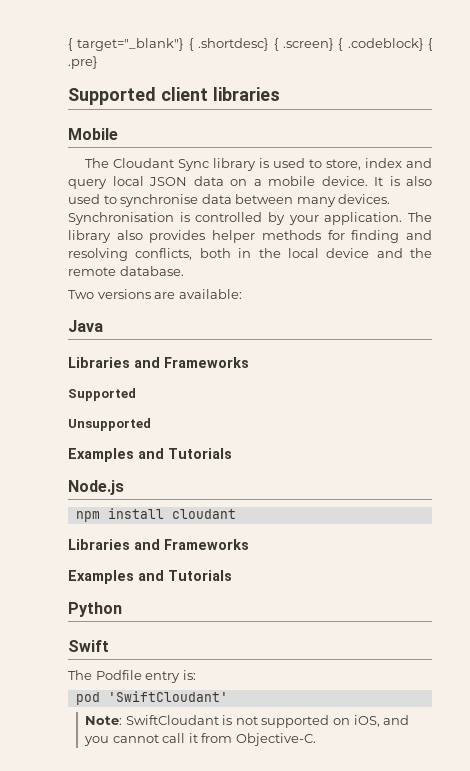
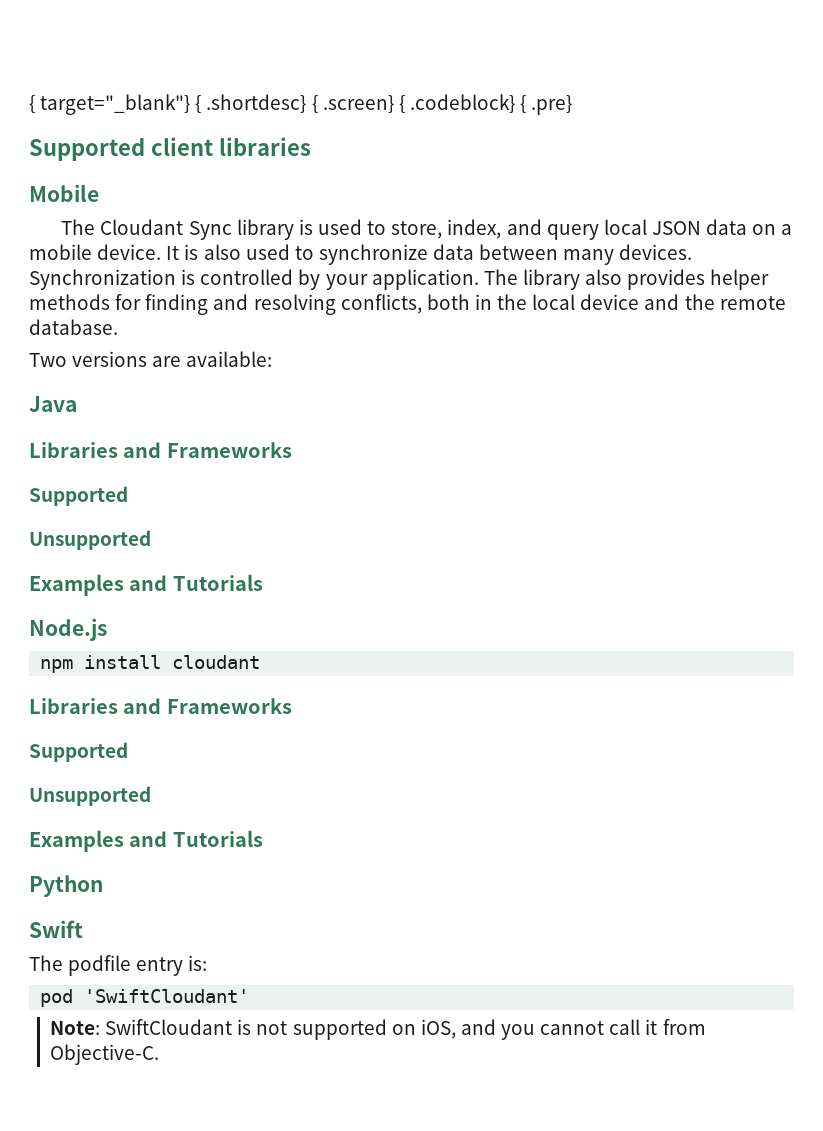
- The Cloudant Sync library is used to store, index and query local JSON data on a mobile device.
+ The Cloudant Sync library is used to store, index, and query local JSON data on a mobile device.
- It is also used to synchronise data between many devices.
+ It is also used to synchronize data between many devices.
- Synchronisation is controlled by your application.
+ Synchronization is controlled by your application.
  npm install cloudant
  Libraries and Frameworks
+ Supported
+ Unsupported
- The Podfile entry is:
+ The podfile entry is:

